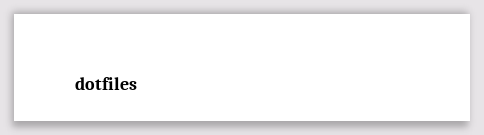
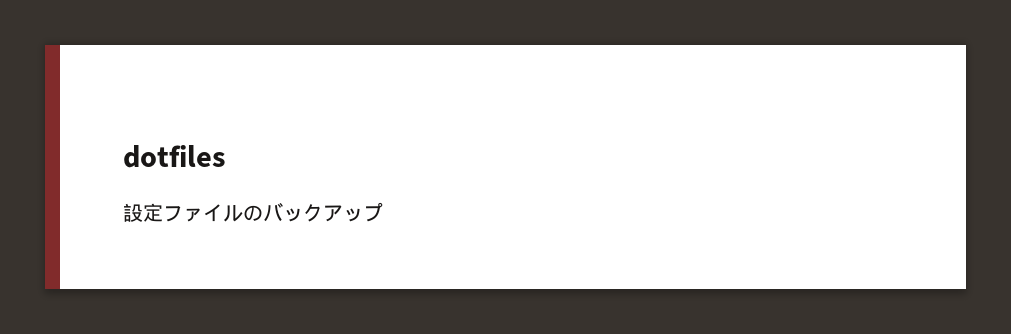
+ 設定ファイルのバックアップ

